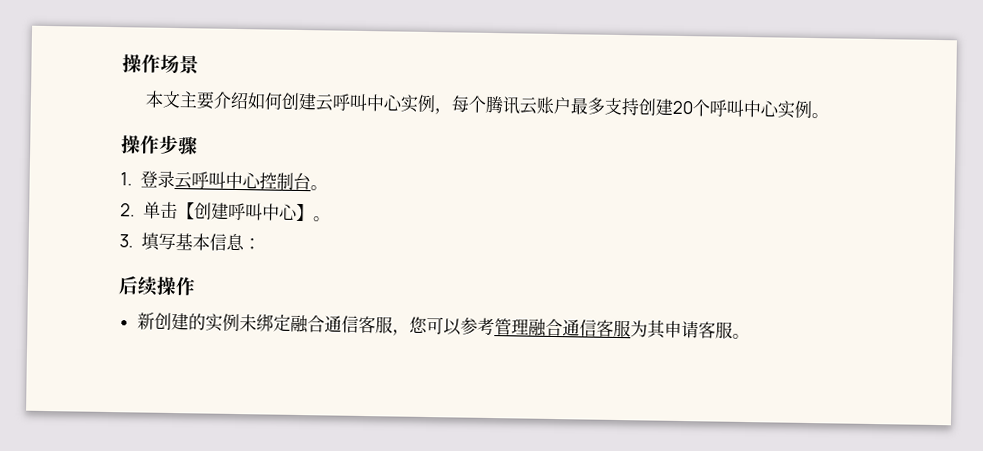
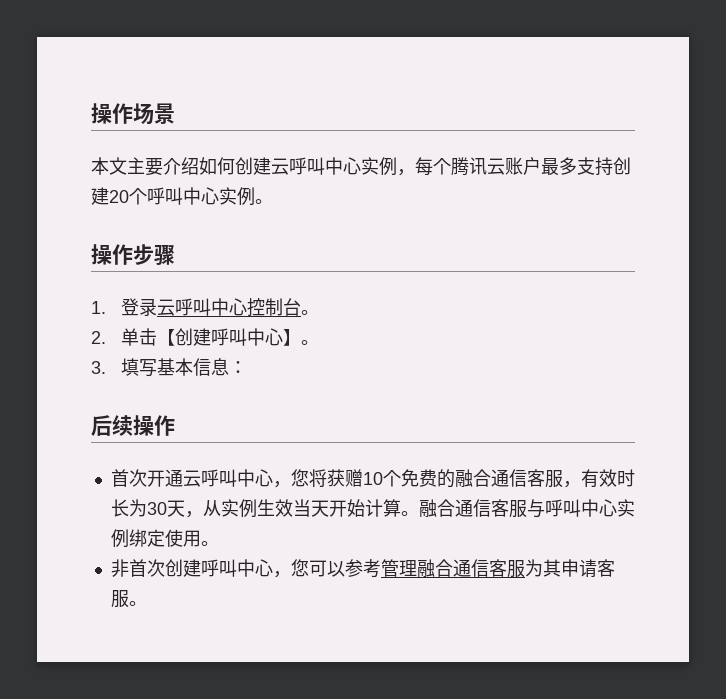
- 新创建的实例未绑定融合通信客服，您可以参考管理融合通信客服为其申请客服。
+ 首次开通云呼叫中心，您将获赠10个免费的融合通信客服，有效时长为30天，从实例生效当天开始计算。融合通信客服与呼叫中心实例绑定使用。
+ 非首次创建呼叫中心，您可以参考管理融合通信客服为其申请客服。

